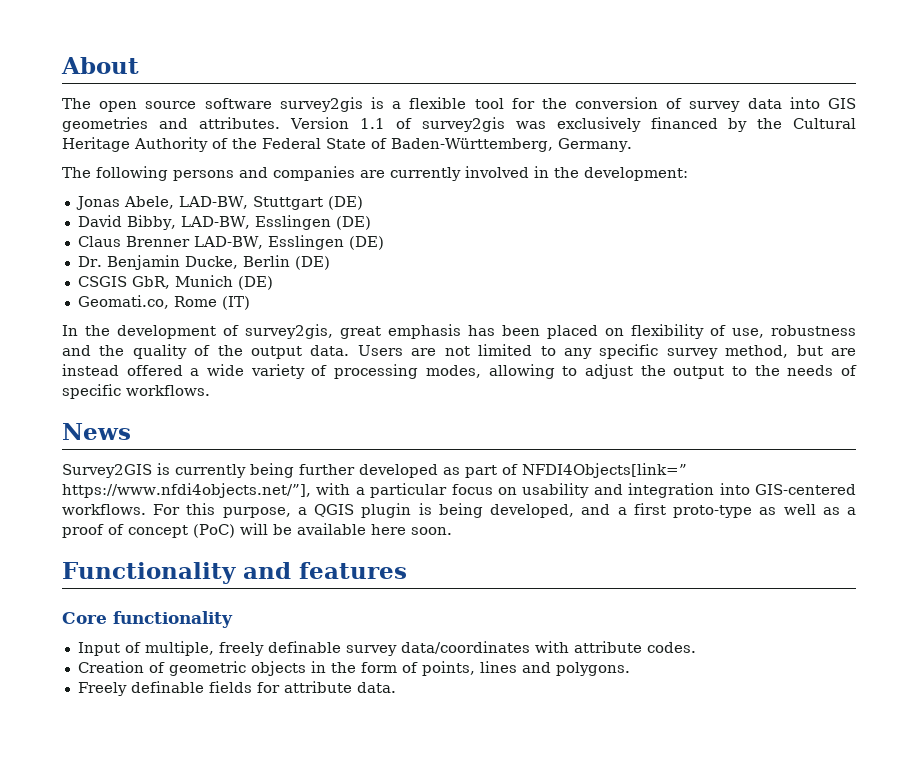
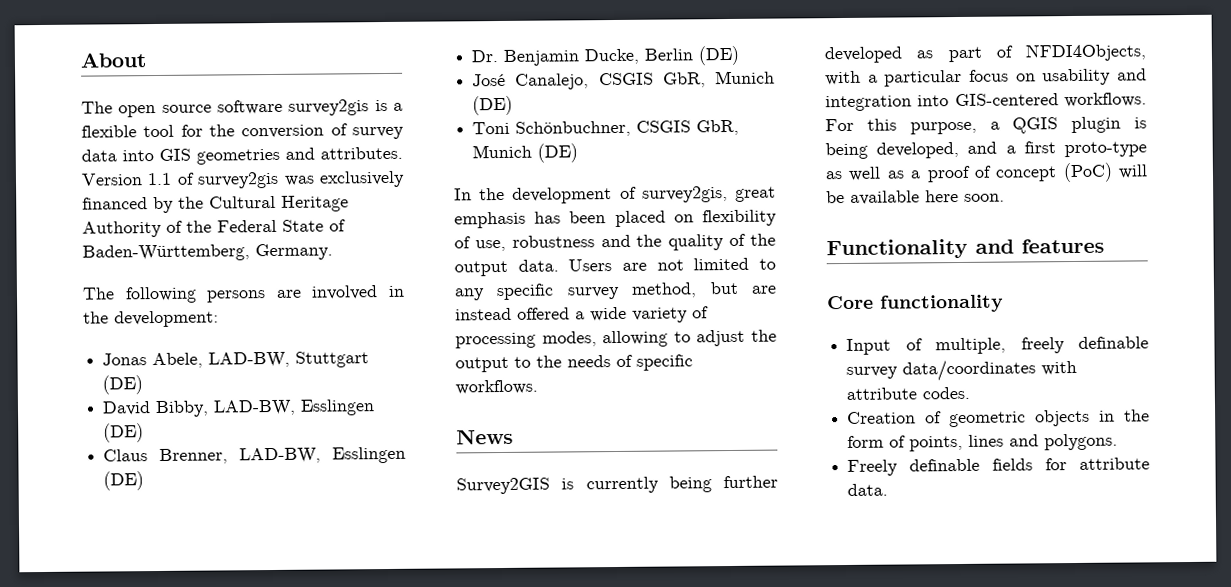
- The following persons and companies are currently involved in the development:
+ The following persons are involved in the development:
- Claus Brenner LAD-BW, Esslingen (DE)
+ Claus Brenner, LAD-BW, Esslingen (DE)
- CSGIS GbR, Munich (DE)
- Geomati.co, Rome (IT)
+ José Canalejo, CSGIS GbR, Munich (DE)
+ Toni Schönbuchner, CSGIS GbR, Munich (DE)
- Survey2GIS is currently being further developed as part of NFDI4Objects[link=” https://www.nfdi4objects.net/”], with a particular focus on usability and integration into GIS-centered workflows.
+ Survey2GIS is currently being further developed as part of NFDI4Objects, with a particular focus on usability and integration into GIS-centered workflows.

